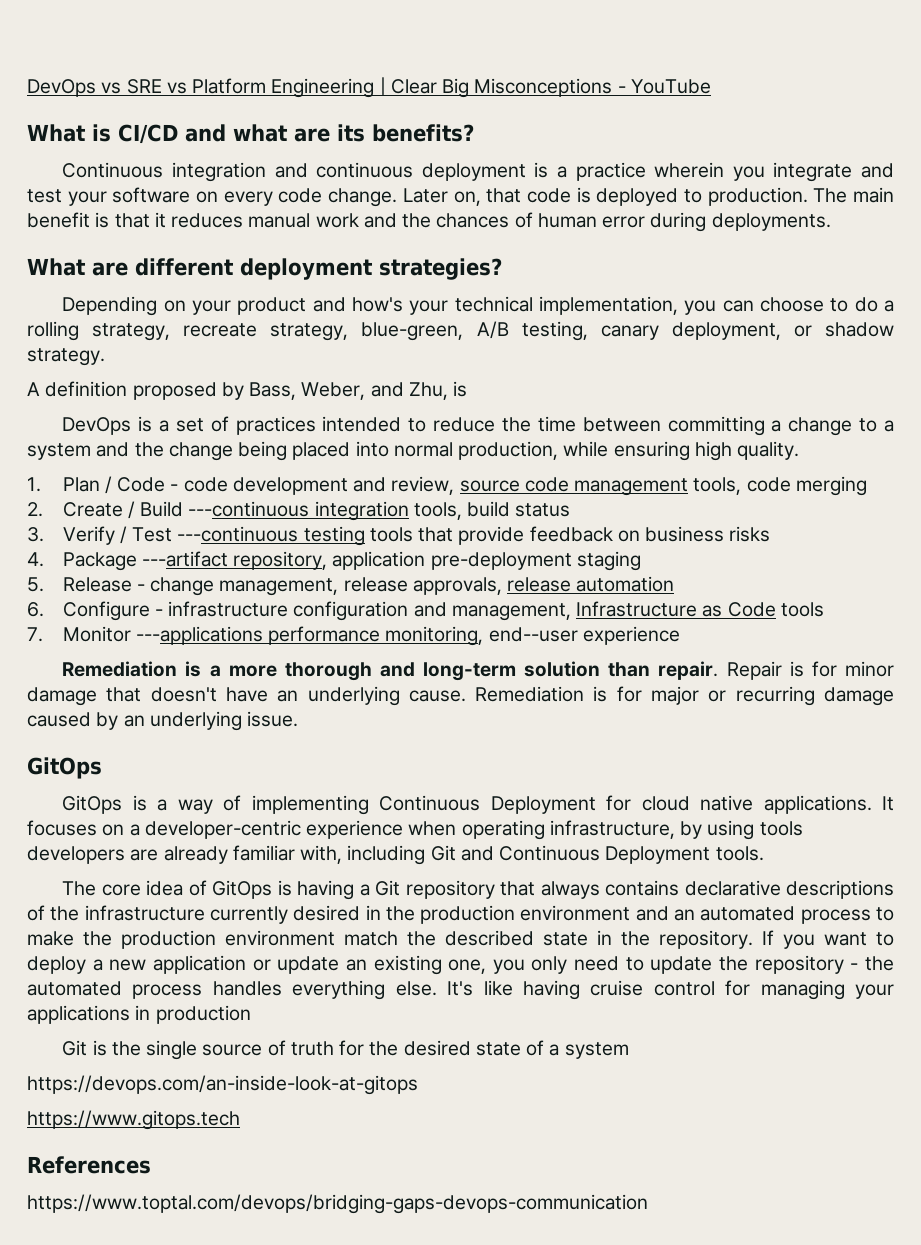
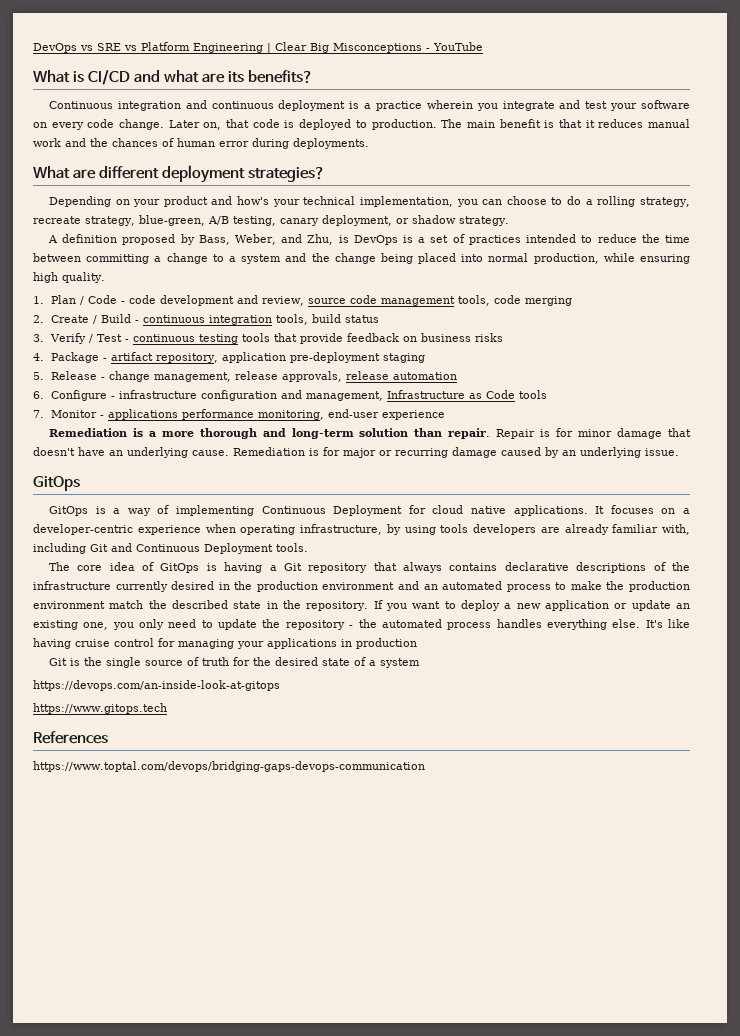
- A definition proposed by Bass, Weber, and Zhu, is
- DevOps is a set of practices intended to reduce the time between committing a change to a system and the change being placed into normal production, while ensuring high quality.
+ A definition proposed by Bass, Weber, and Zhu, is DevOps is a set of practices intended to reduce the time between committing a change to a system and the change being placed into normal production, while ensuring high quality.
- 2. Create / Build ---continuous integration tools, build status
+ 2. Create / Build - continuous integration tools, build status
- 3. Verify / Test ---continuous testing tools that provide feedback on business risks
+ 3. Verify / Test - continuous testing tools that provide feedback on business risks
- 4. Package ---artifact repository, application pre-deployment staging
+ 4. Package - artifact repository, application pre-deployment staging
- 7. Monitor ---applications performance monitoring, end--user experience
+ 7. Monitor - applications performance monitoring, end-user experience

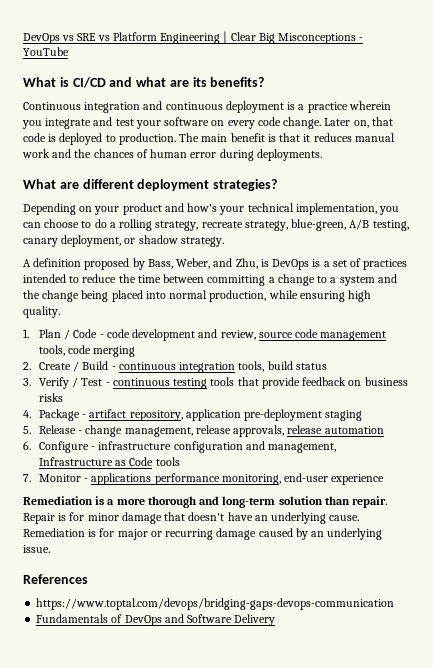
  Remediation is for major or recurring damage caused by an underlying issue.
- GitOps
- GitOps is a way of implementing Continuous Deployment for cloud native applications. It focuses on a developer-centric experience when operating infrastructure, by using tools developers are already familiar with, including Git and Continuous Deployment tools.
- The core idea of GitOps is having a Git repository that always contains declarative descriptions of the infrastructure currently desired in the production environment and an automated process to make the production environment match the described state in the repository. If you want to deploy a new application or update an existing one, you only need to update the repository - the automated process handles everything else. It's like having cruise control for managing your applications in production
- Git is the single source of truth for the desired state of a system
- https://devops.com/an-inside-look-at-gitops
- https://www.gitops.tech
  References
  https://www.toptal.com/devops/bridging-gaps-devops-communication
+ Fundamentals of DevOps and Software Delivery

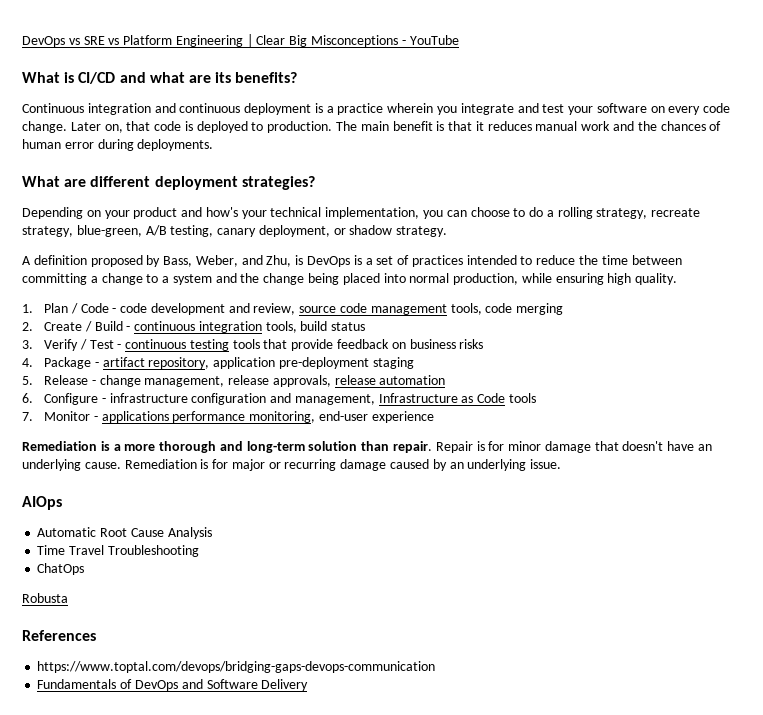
+ AIOps
+ Automatic Root Cause Analysis
+ Time Travel Troubleshooting
+ ChatOps
+ Robusta

